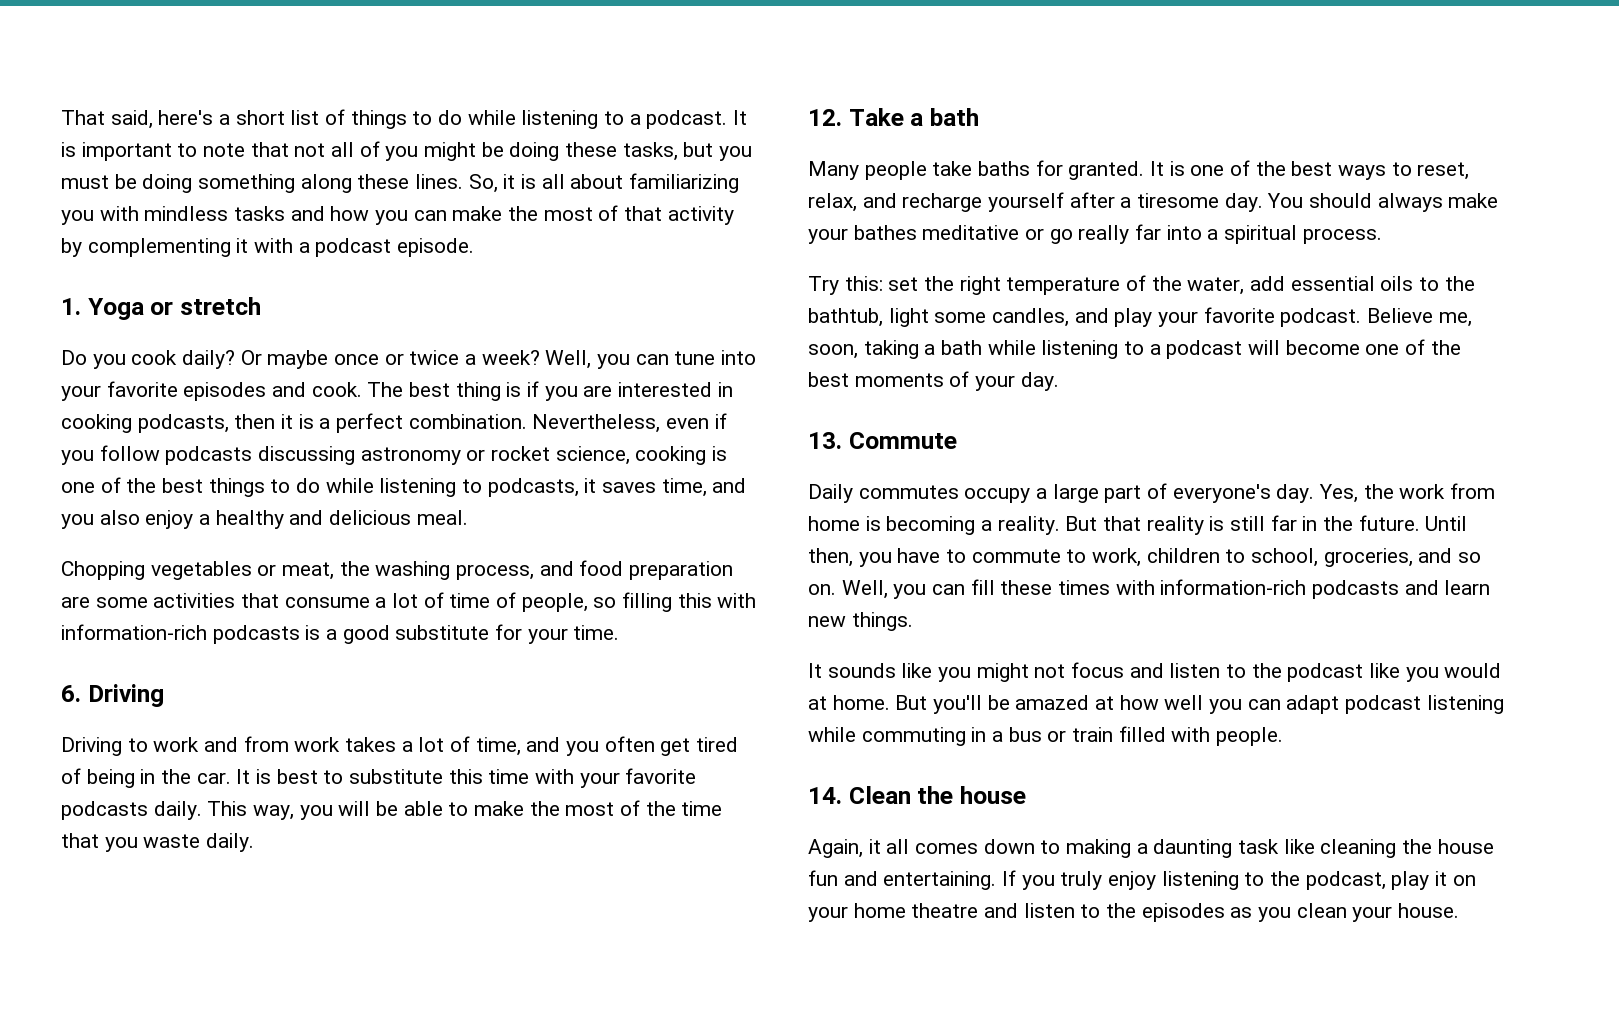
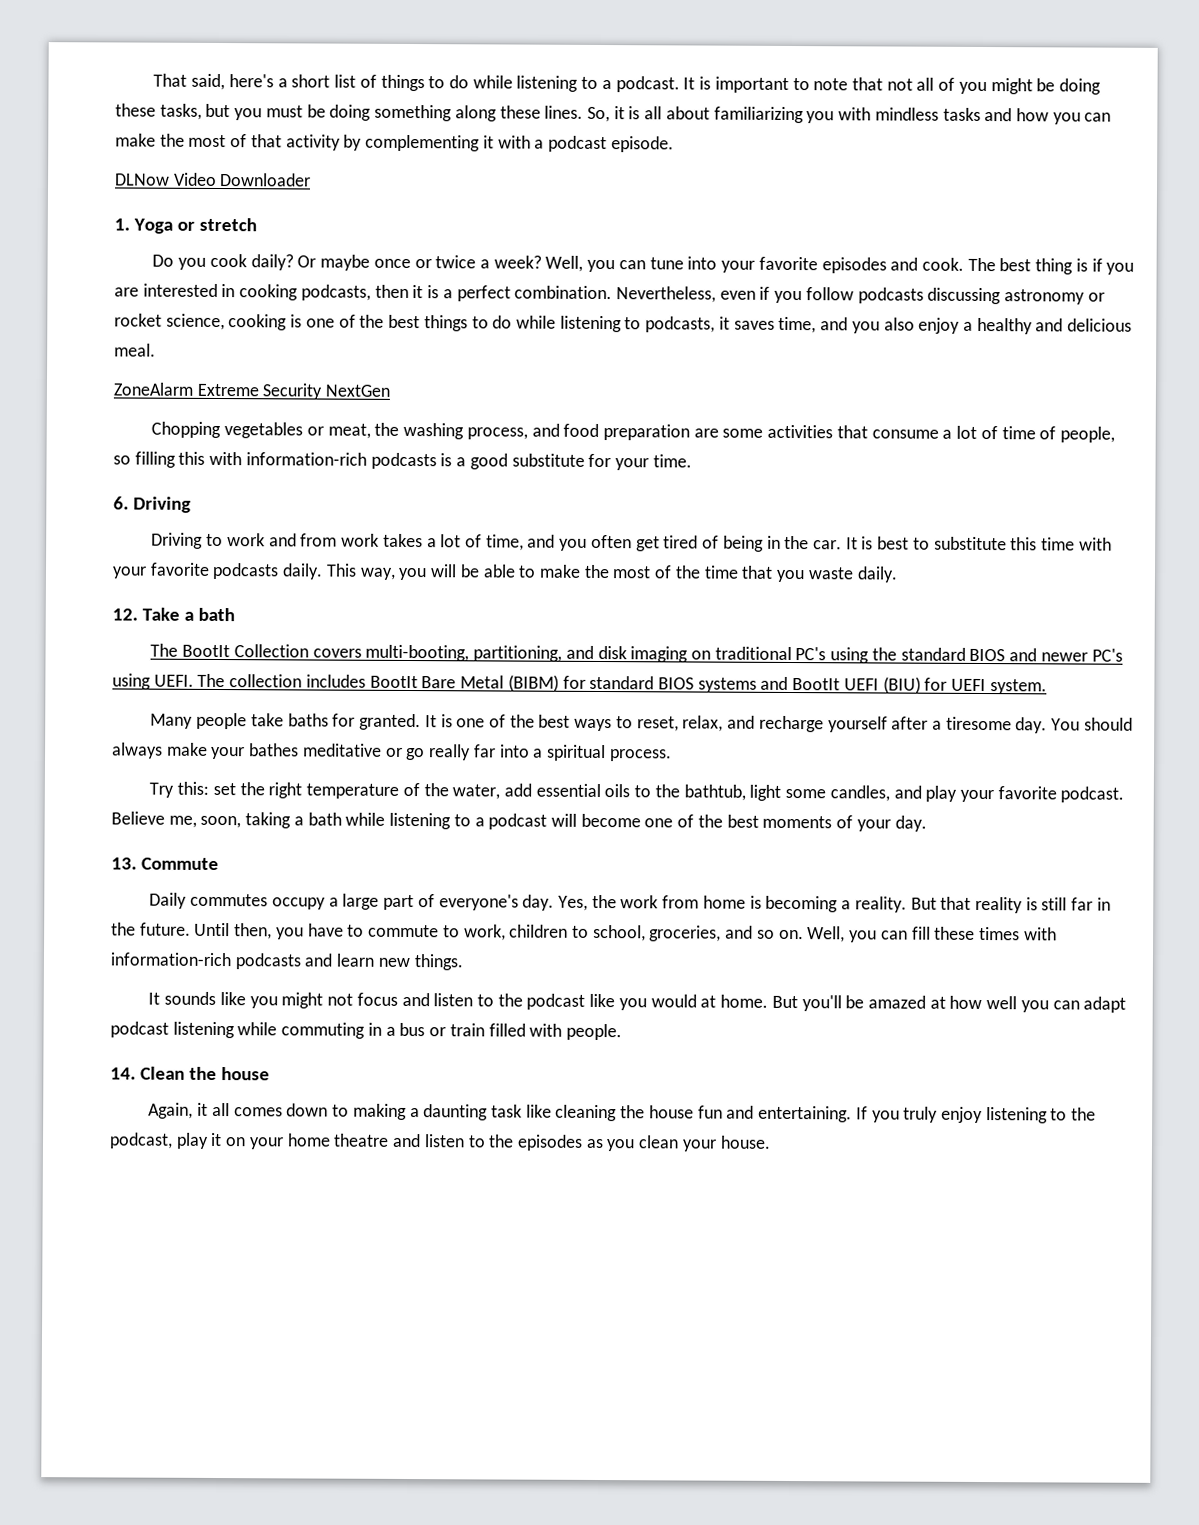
+ DLNow Video Downloader
+ ZoneAlarm Extreme Security NextGen
+ The BootIt Collection covers multi-booting, partitioning, and disk imaging on traditional PC's using the standard BIOS and newer PC's using UEFI. The collection includes BootIt Bare Metal (BIBM) for standard BIOS systems and BootIt UEFI (BIU) for UEFI system.

